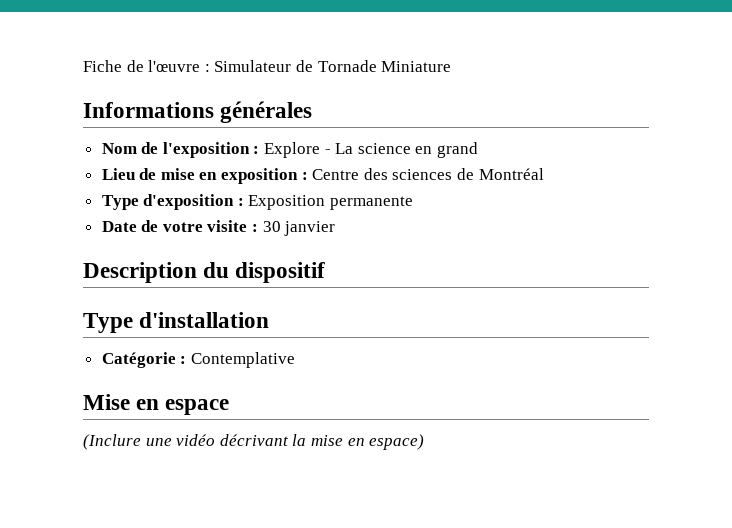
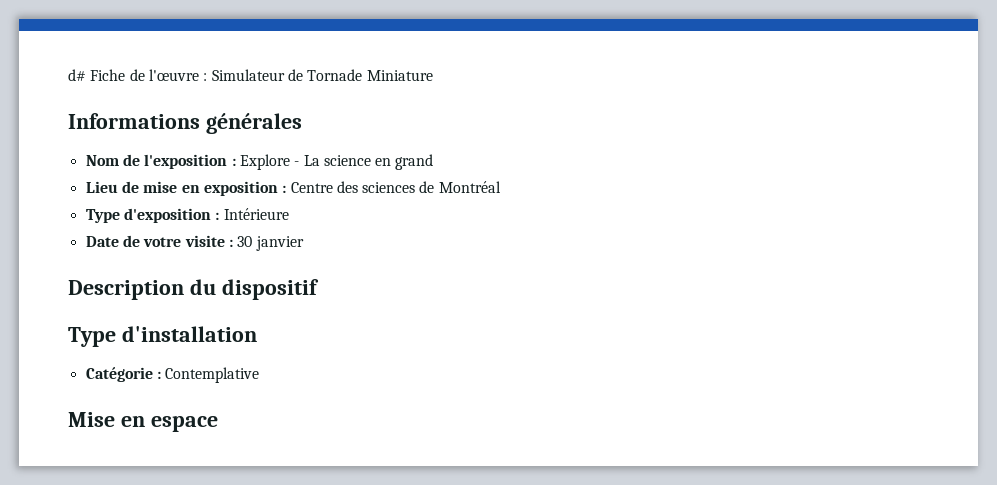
- Fiche de l'œuvre : Simulateur de Tornade Miniature
+ d# Fiche de l'œuvre : Simulateur de Tornade Miniature
- Type d'exposition : Exposition permanente
+ Type d'exposition : Intérieure
- (Inclure une vidéo décrivant la mise en espace)

